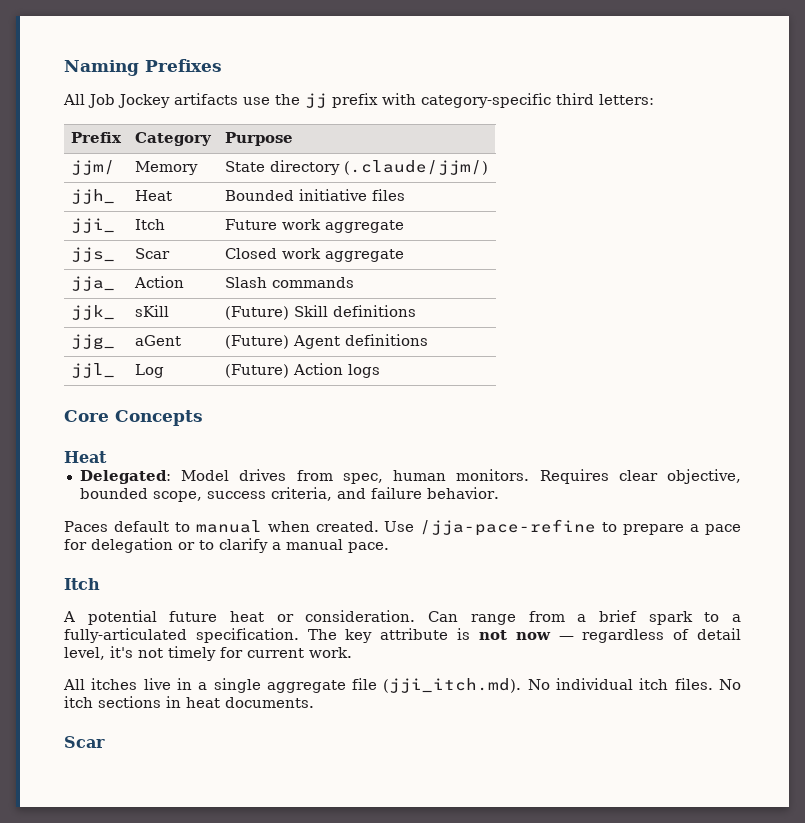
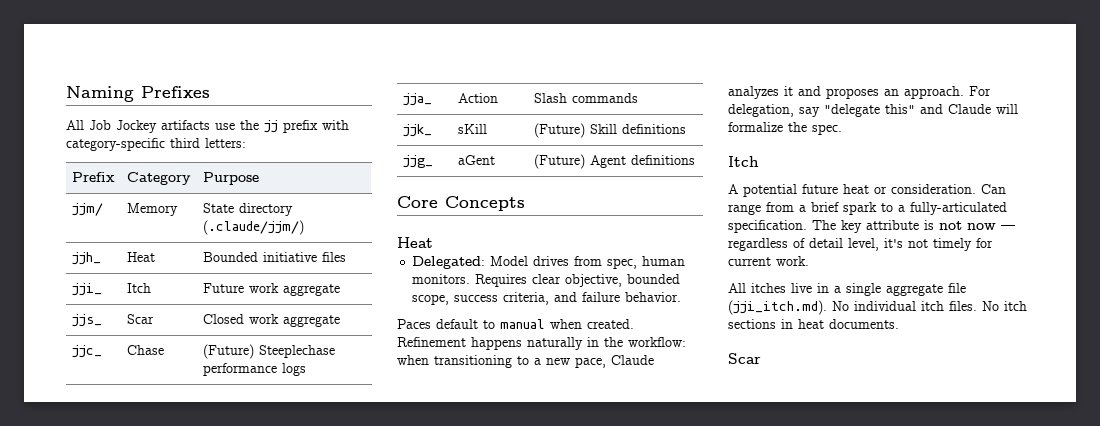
+ jjc_ | Chase | (Future) Steeplechase performance logs
- jjl_ | Log | (Future) Action logs
- Use /jja-pace-refine to prepare a pace for delegation or to clarify a manual pace.
+ Refinement happens naturally in the workflow: when transitioning to a new pace, Claude analyzes it and proposes an approach. For delegation, say "delegate this" and Claude will formalize the spec.

